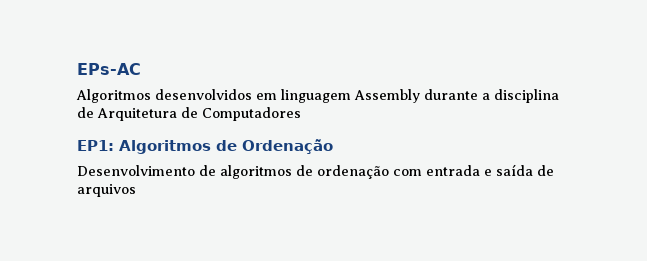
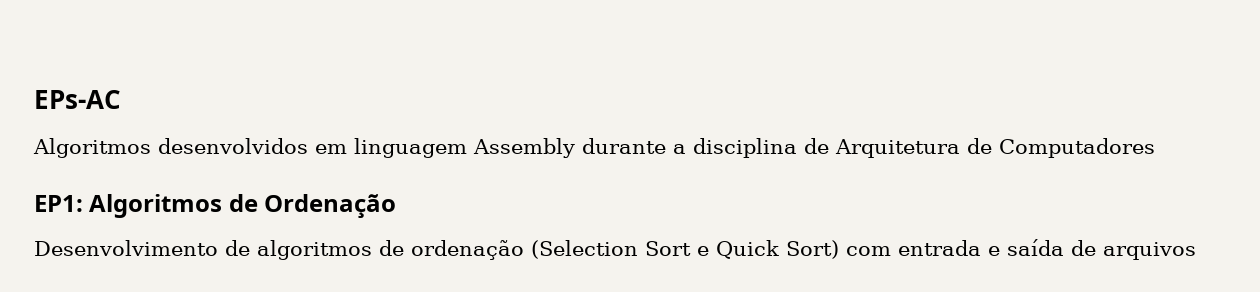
- Desenvolvimento de algoritmos de ordenação com entrada e saída de arquivos
+ Desenvolvimento de algoritmos de ordenação (Selection Sort e Quick Sort) com entrada e saída de arquivos

